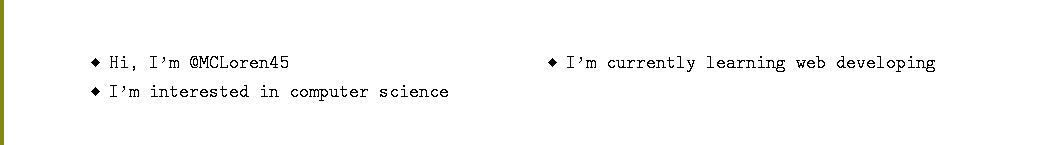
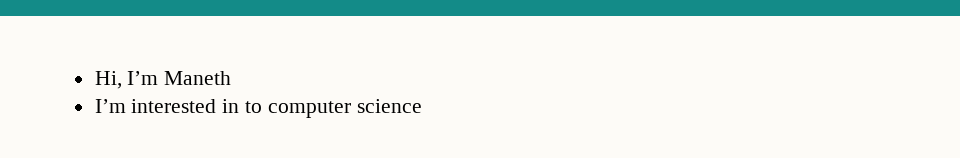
- Hi, I’m @MCLoren45
+ Hi, I’m Maneth
- I’m interested in computer science
+ I’m interested in to computer science
- I’m currently learning web developing

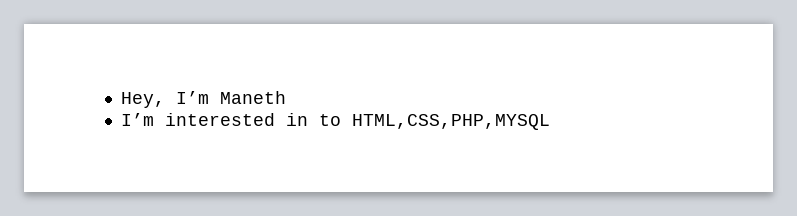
- Hi, I’m Maneth
+ Hey, I’m Maneth
- I’m interested in to computer science
+ I’m interested in to HTML,CSS,PHP,MYSQL

